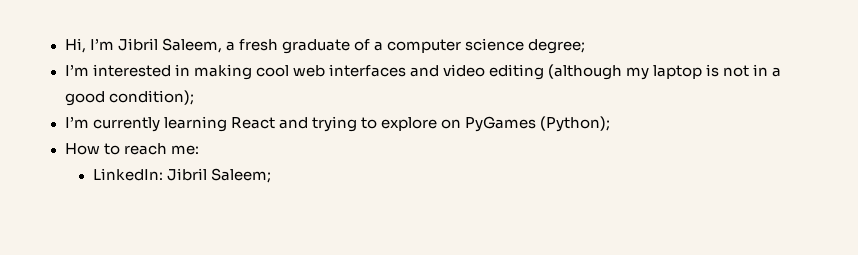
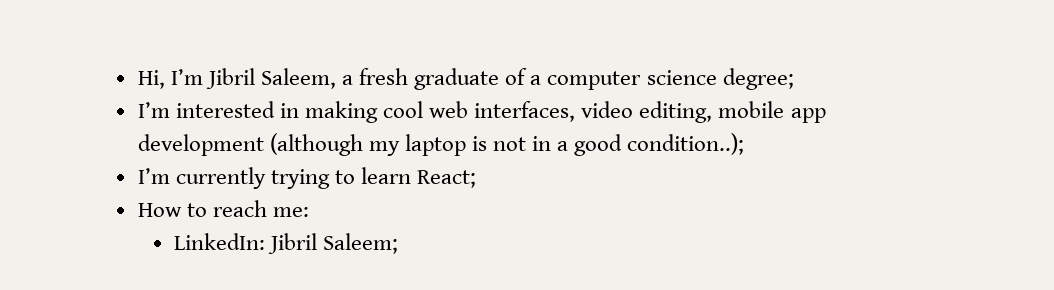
- I’m interested in making cool web interfaces and video editing (although my laptop is not in a good condition);
+ I’m interested in making cool web interfaces, video editing, mobile app development (although my laptop is not in a good condition..);
- I’m currently learning React and trying to explore on PyGames (Python);
+ I’m currently trying to learn React;

